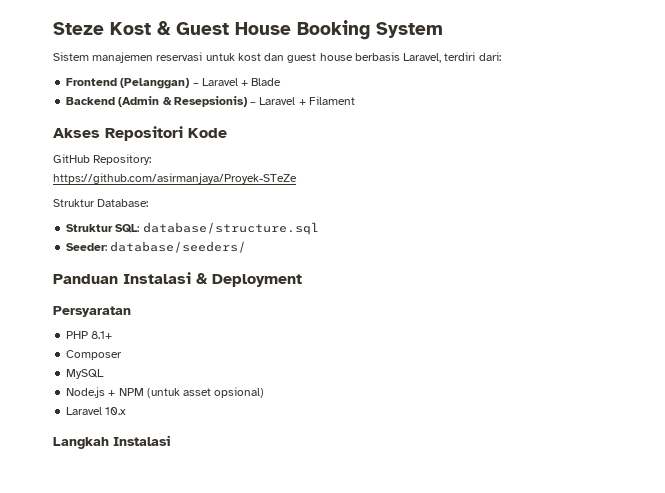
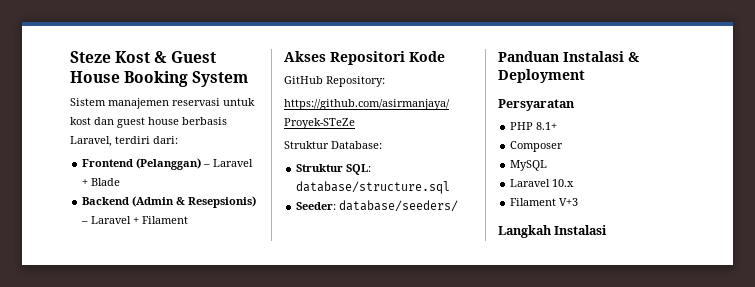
- Node.js + NPM (untuk asset opsional)
+ Filament V+3

